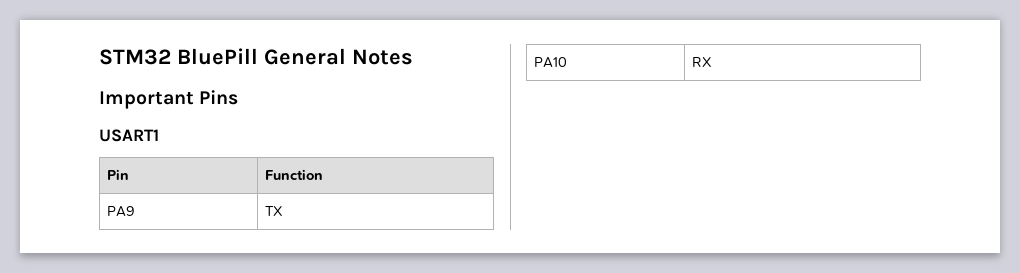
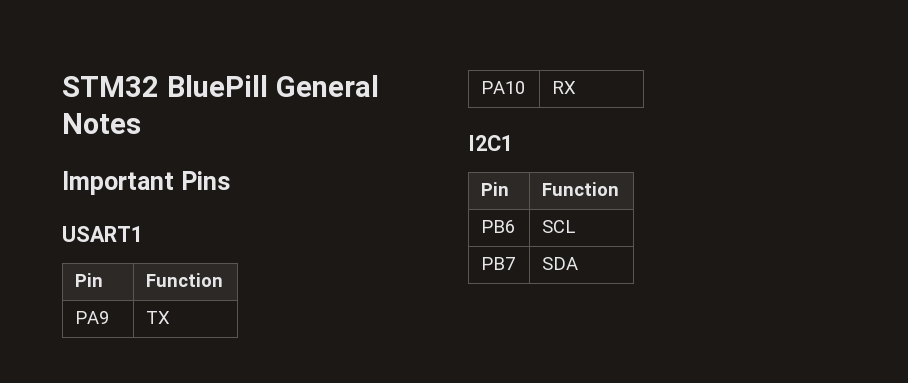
+ I2C1
+ Pin | Function
+ PB6 | SCL
+ PB7 | SDA

